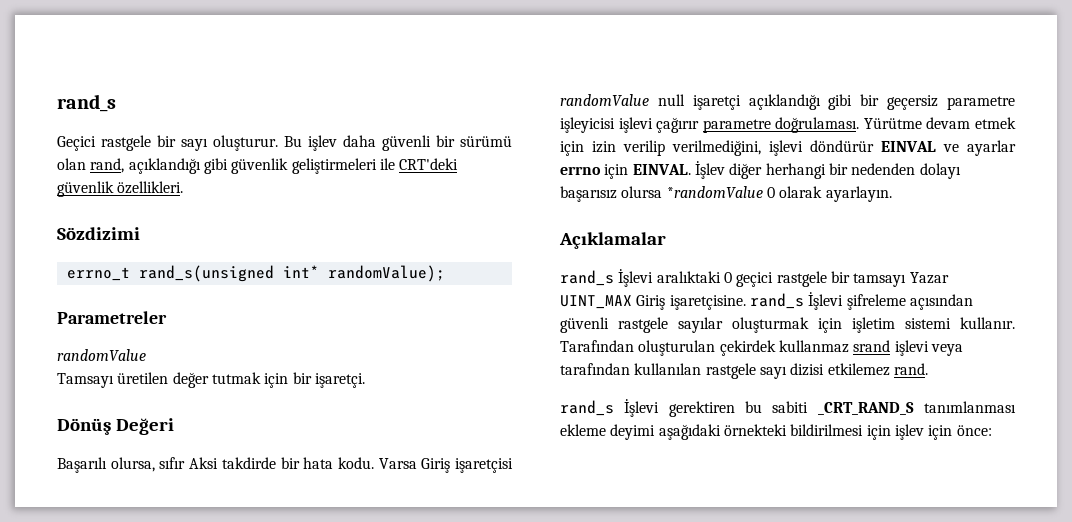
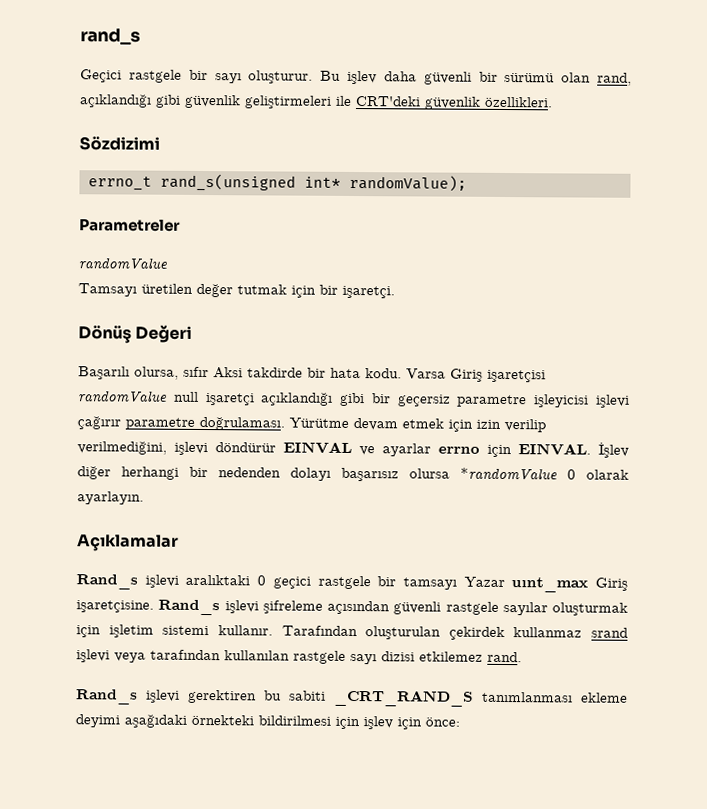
- rand_s İşlevi aralıktaki 0 geçici rastgele bir tamsayı Yazar UINT_MAX Giriş işaretçisine. rand_s İşlevi şifreleme açısından güvenli rastgele sayılar oluşturmak için işletim sistemi kullanır.
+ Rand_s işlevi aralıktaki 0 geçici rastgele bir tamsayı Yazar uınt_max Giriş işaretçisine. Rand_s işlevi şifreleme açısından güvenli rastgele sayılar oluşturmak için işletim sistemi kullanır.
- rand_s İşlevi gerektiren bu sabiti _CRT_RAND_S tanımlanması ekleme deyimi aşağıdaki örnekteki bildirilmesi için işlev için önce:
+ Rand_s işlevi gerektiren bu sabiti _CRT_RAND_S tanımlanması ekleme deyimi aşağıdaki örnekteki bildirilmesi için işlev için önce:

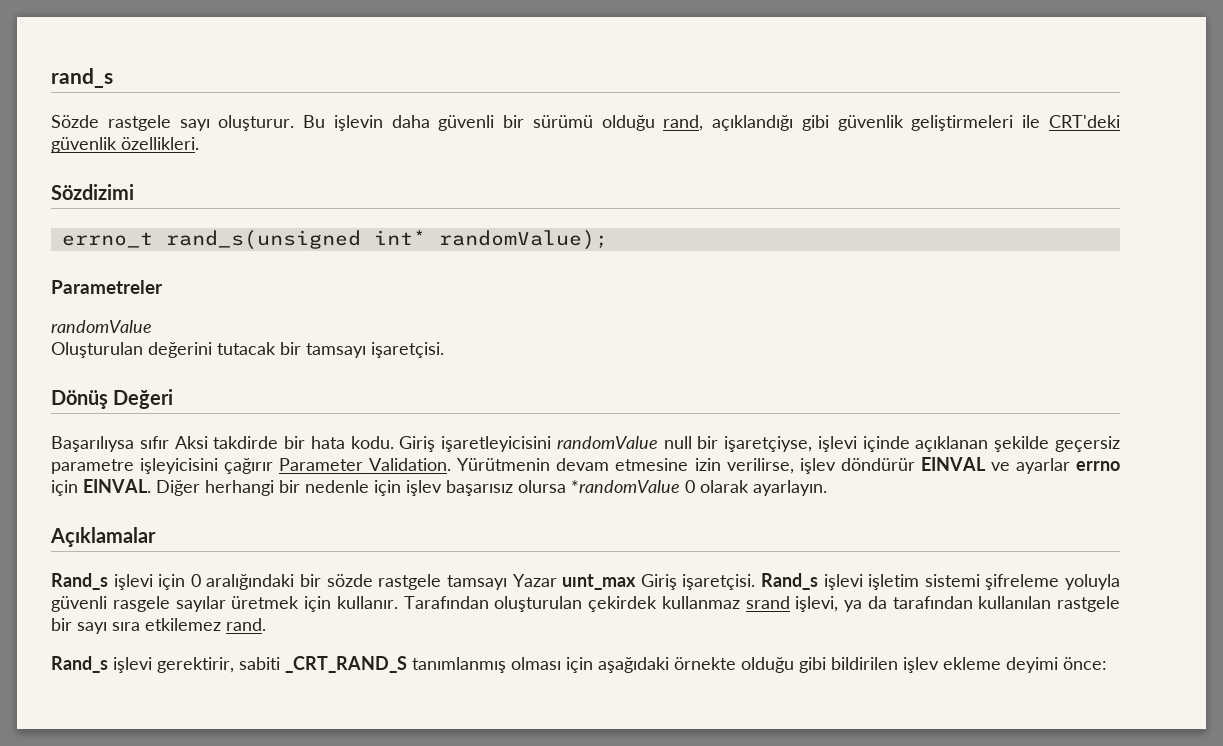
- Geçici rastgele bir sayı oluşturur.
+ Sözde rastgele sayı oluşturur.
- Bu işlev daha güvenli bir sürümü olan rand, açıklandığı gibi güvenlik geliştirmeleri ile CRT'deki güvenlik özellikleri.
+ Bu işlevin daha güvenli bir sürümü olduğu rand, açıklandığı gibi güvenlik geliştirmeleri ile CRT'deki güvenlik özellikleri.
- Tamsayı üretilen değer tutmak için bir işaretçi.
+ Oluşturulan değerini tutacak bir tamsayı işaretçisi.
- Başarılı olursa, sıfır Aksi takdirde bir hata kodu.
+ Başarılıysa sıfır Aksi takdirde bir hata kodu.
- Varsa Giriş işaretçisi randomValue null işaretçi açıklandığı gibi bir geçersiz parametre işleyicisi işlevi çağırır parametre doğrulaması. Yürütme devam etmek için izin verilip verilmediğini, işlevi döndürür EINVAL ve ayarlar errno için EINVAL.
+ Giriş işaretleyicisini randomValue null bir işaretçiyse, işlevi içinde açıklanan şekilde geçersiz parametre işleyicisini çağırır Parameter Validation. Yürütmenin devam etmesine izin verilirse, işlev döndürür EINVAL ve ayarlar errno için EINVAL.
- İşlev diğer herhangi bir nedenden dolayı başarısız olursa *randomValue 0 olarak ayarlayın.
+ Diğer herhangi bir nedenle için işlev başarısız olursa *randomValue 0 olarak ayarlayın.
- Rand_s işlevi aralıktaki 0 geçici rastgele bir tamsayı Yazar uınt_max Giriş işaretçisine. Rand_s işlevi şifreleme açısından güvenli rastgele sayılar oluşturmak için işletim sistemi kullanır.
+ Rand_s işlevi için 0 aralığındaki bir sözde rastgele tamsayı Yazar uınt_max Giriş işaretçisi. Rand_s işlevi işletim sistemi şifreleme yoluyla güvenli rasgele sayılar üretmek için kullanır.
- Tarafından oluşturulan çekirdek kullanmaz srand işlevi veya tarafından kullanılan rastgele sayı dizisi etkilemez rand.
- Rand_s işlevi gerektiren bu sabiti _CRT_RAND_S tanımlanması ekleme deyimi aşağıdaki örnekteki bildirilmesi için işlev için önce:
+ Tarafından oluşturulan çekirdek kullanmaz srand işlevi, ya da tarafından kullanılan rastgele bir sayı sıra etkilemez rand.
+ Rand_s işlevi gerektirir, sabiti _CRT_RAND_S tanımlanmış olması için aşağıdaki örnekte olduğu gibi bildirilen işlev ekleme deyimi önce:

